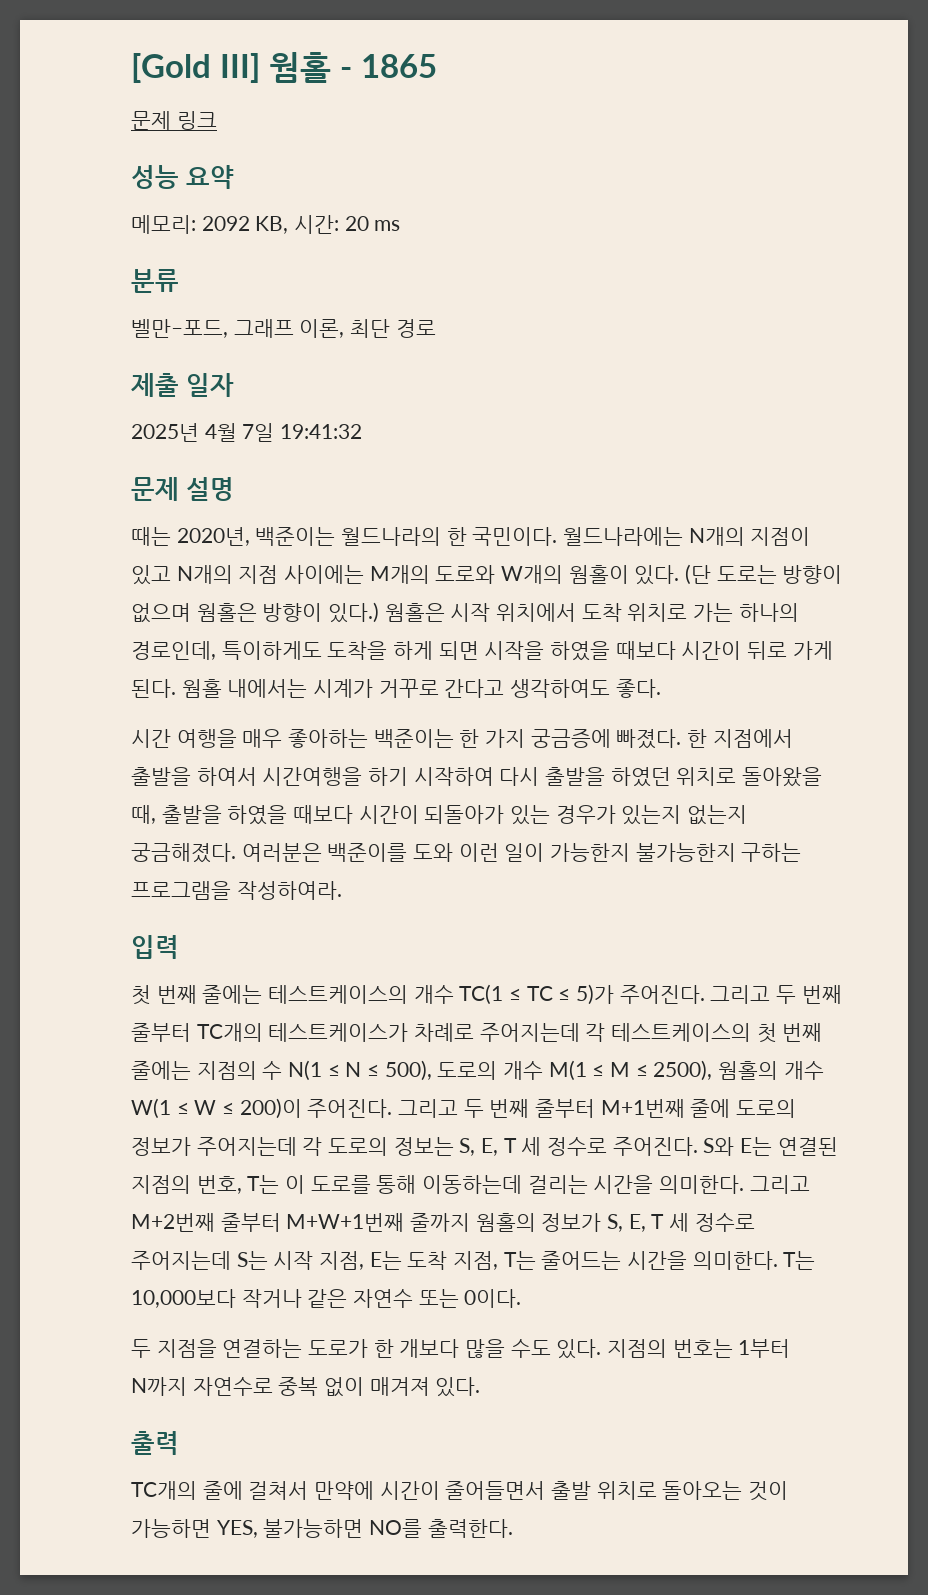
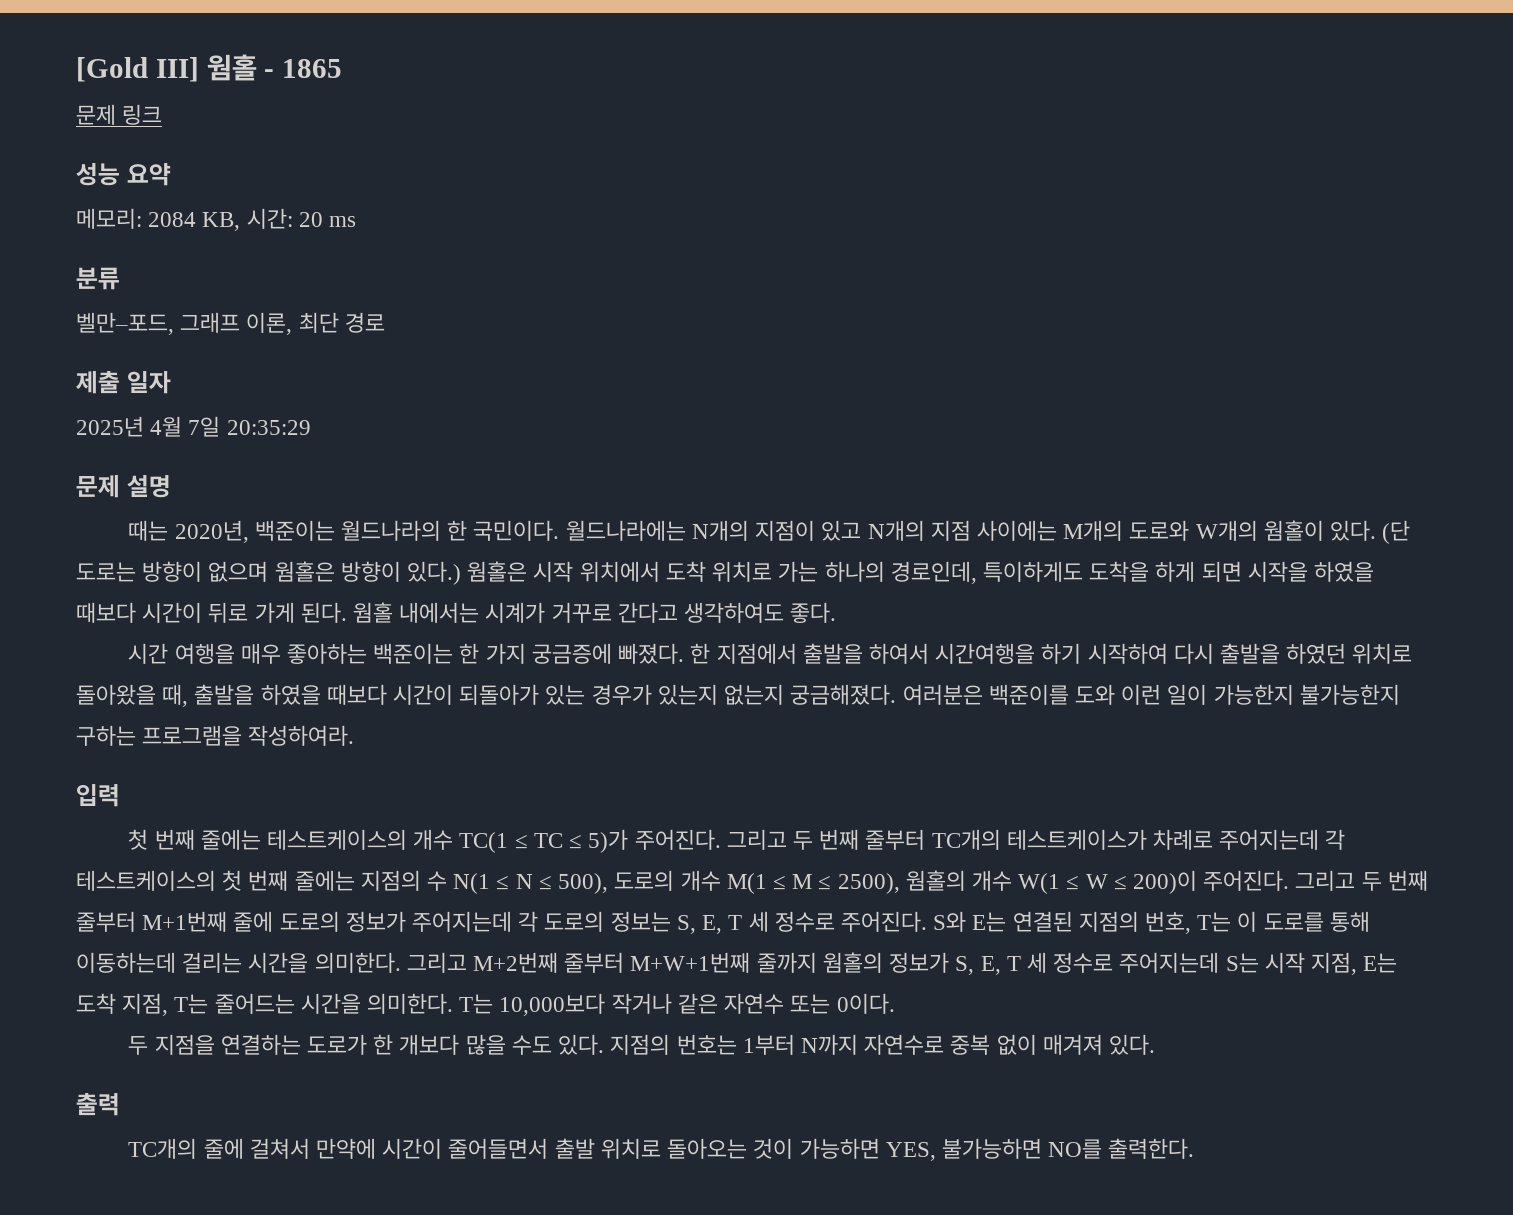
- 메모리: 2092 KB, 시간: 20 ms
+ 메모리: 2084 KB, 시간: 20 ms
- 2025년 4월 7일 19:41:32
+ 2025년 4월 7일 20:35:29

